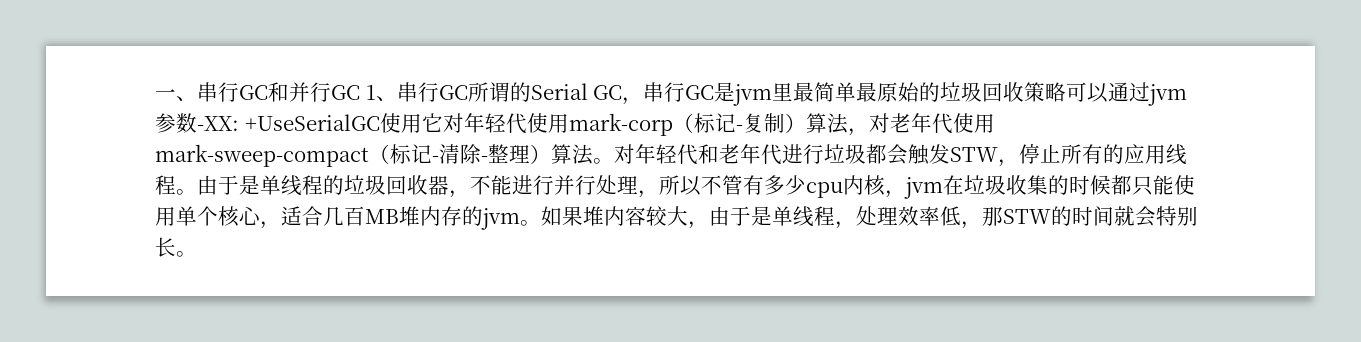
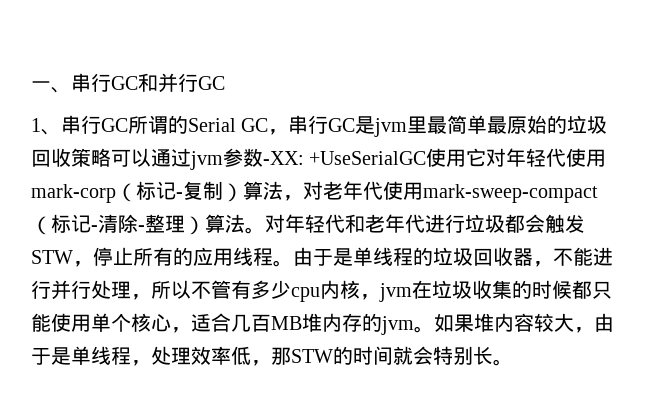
- 一、串行GC和并行GC 1、串行GC所谓的Serial GC，串行GC是jvm里最简单最原始的垃圾回收策略可以通过jvm参数-XX: +UseSerialGC使用它对年轻代使用mark-corp（标记-复制）算法，对老年代使用mark-sweep-compact（标记-清除-整理）算法。
+ 一、串行GC和并行GC
+ 1、串行GC所谓的Serial GC，串行GC是jvm里最简单最原始的垃圾回收策略可以通过jvm参数-XX: +UseSerialGC使用它对年轻代使用mark-corp（标记-复制）算法，对老年代使用mark-sweep-compact（标记-清除-整理）算法。

